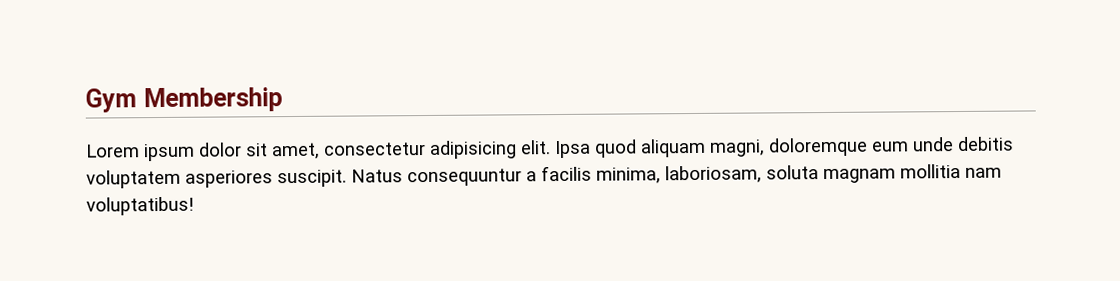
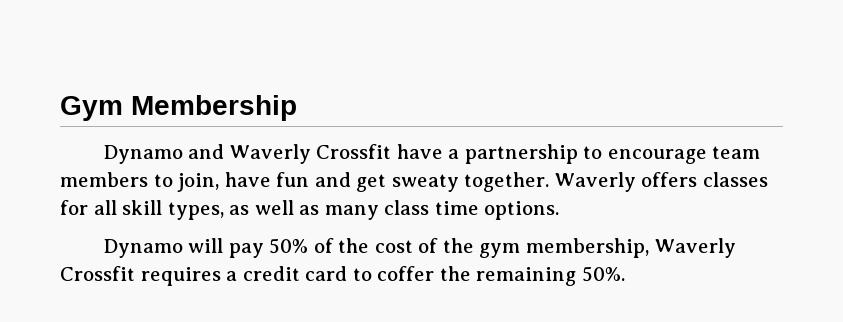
- Lorem ipsum dolor sit amet, consectetur adipisicing elit. Ipsa quod aliquam magni, doloremque eum unde debitis voluptatem asperiores suscipit. Natus consequuntur a facilis minima, laboriosam, soluta magnam mollitia nam voluptatibus!
+ Dynamo and Waverly Crossfit have a partnership to encourage team members to join, have fun and get sweaty together. Waverly offers classes for all skill types, as well as many class time options.
+ Dynamo will pay 50% of the cost of the gym membership, Waverly Crossfit requires a credit card to coffer the remaining 50%.

